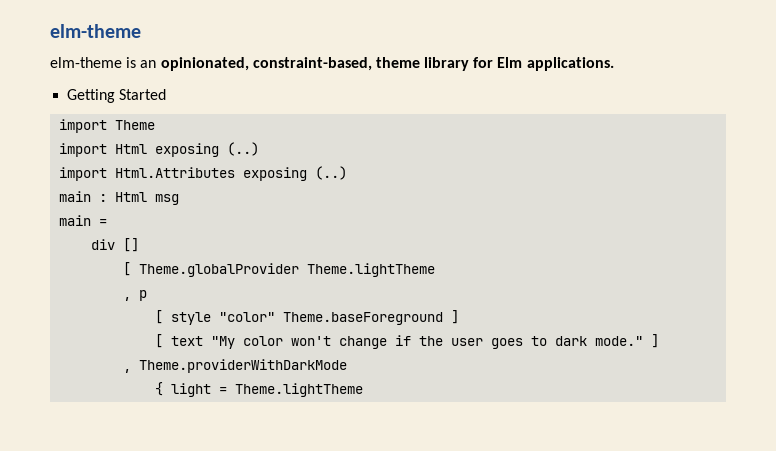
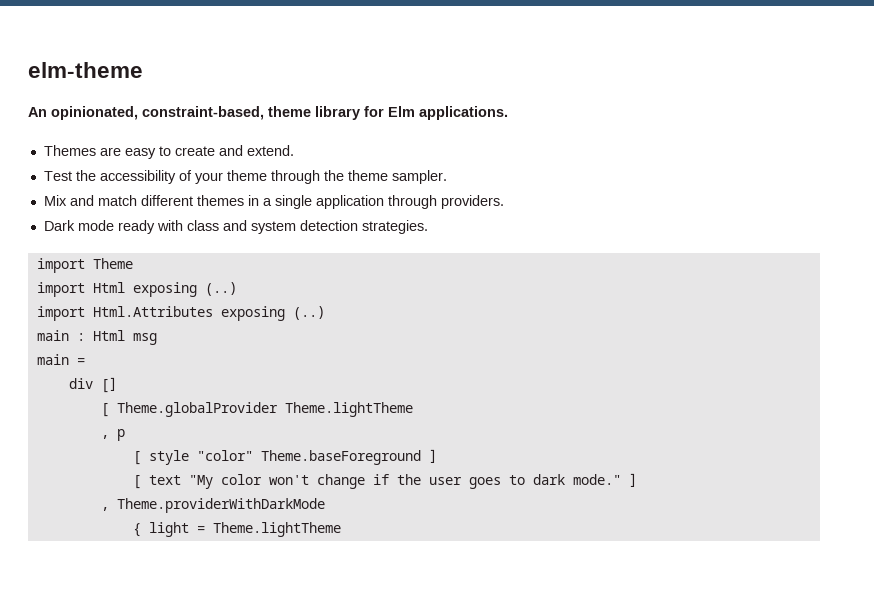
- elm-theme is an opinionated, constraint-based, theme library for Elm applications.
+ An opinionated, constraint-based, theme library for Elm applications.
- Getting Started
+ Themes are easy to create and extend.
+ Test the accessibility of your theme through the theme sampler.
+ Mix and match different themes in a single application through providers.
+ Dark mode ready with class and system detection strategies.

